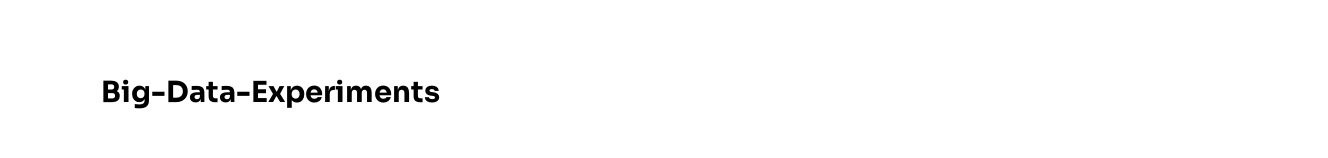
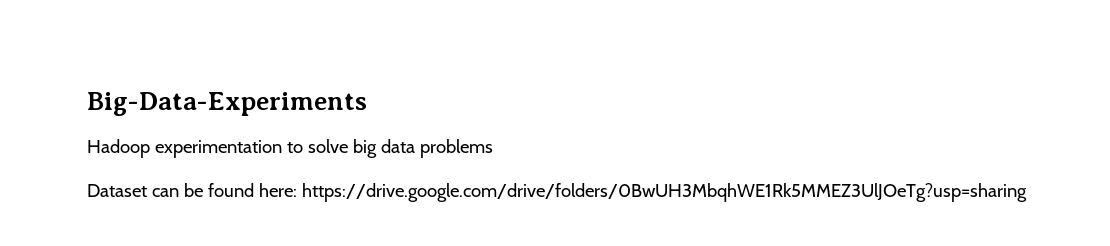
+ Hadoop experimentation to solve big data problems
+ Dataset can be found here: https://drive.google.com/drive/folders/0BwUH3MbqhWE1Rk5MMEZ3UlJOeTg?usp=sharing

